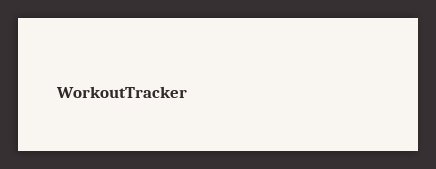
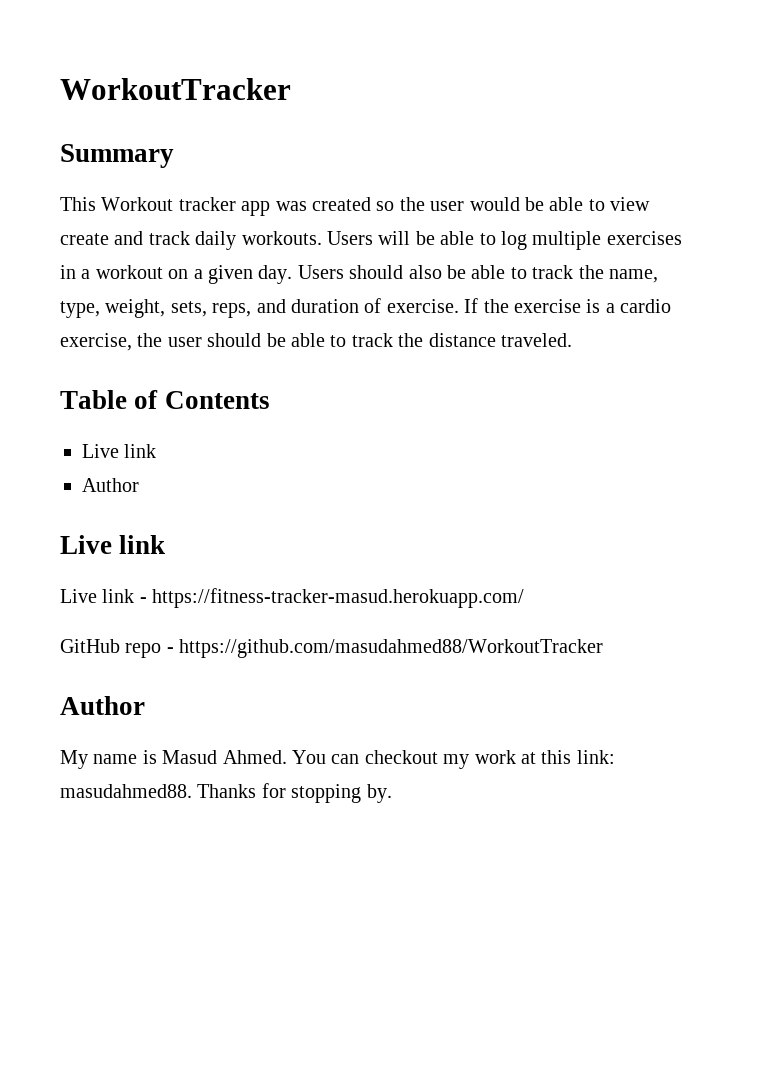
+ Summary
+ This Workout tracker app was created so the user would be able to view create and track daily workouts. Users will be able to log multiple exercises in a workout on a given day. Users should also be able to track the name, type, weight, sets, reps, and duration of exercise. If the exercise is a cardio exercise, the user should be able to track the distance traveled.
+ Table of Contents
+ Live link
+ Author
+ Live link
+ Live link - https://fitness-tracker-masud.herokuapp.com/
+ GitHub repo - https://github.com/masudahmed88/WorkoutTracker
+ Author
+ My name is Masud Ahmed. You can checkout my work at this link: masudahmed88. Thanks for stopping by.

